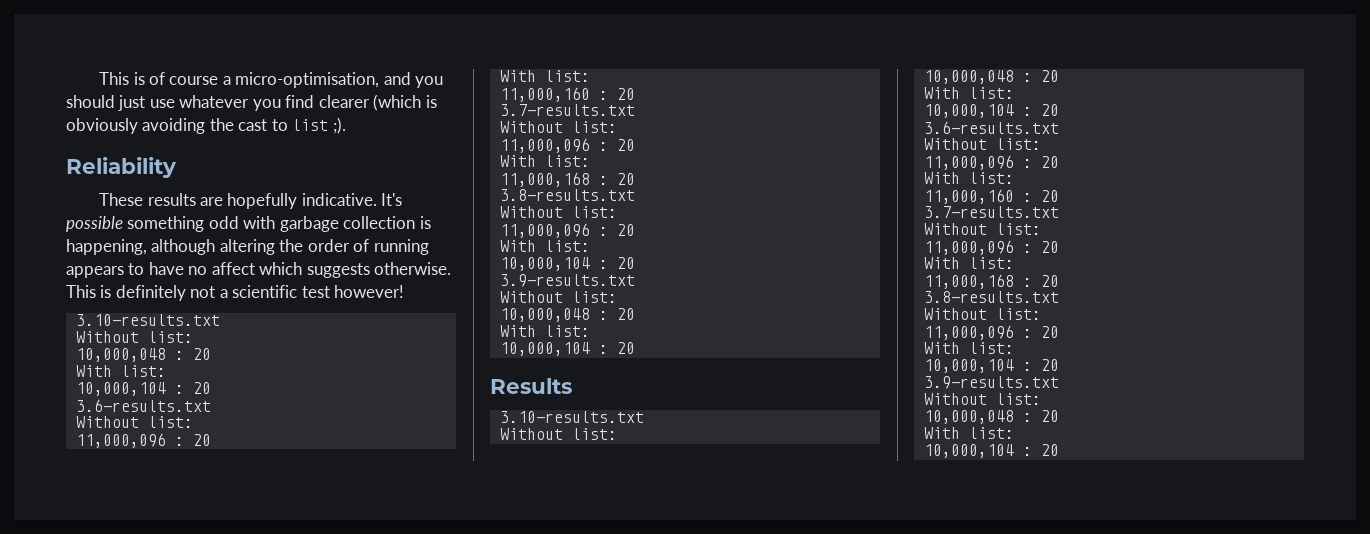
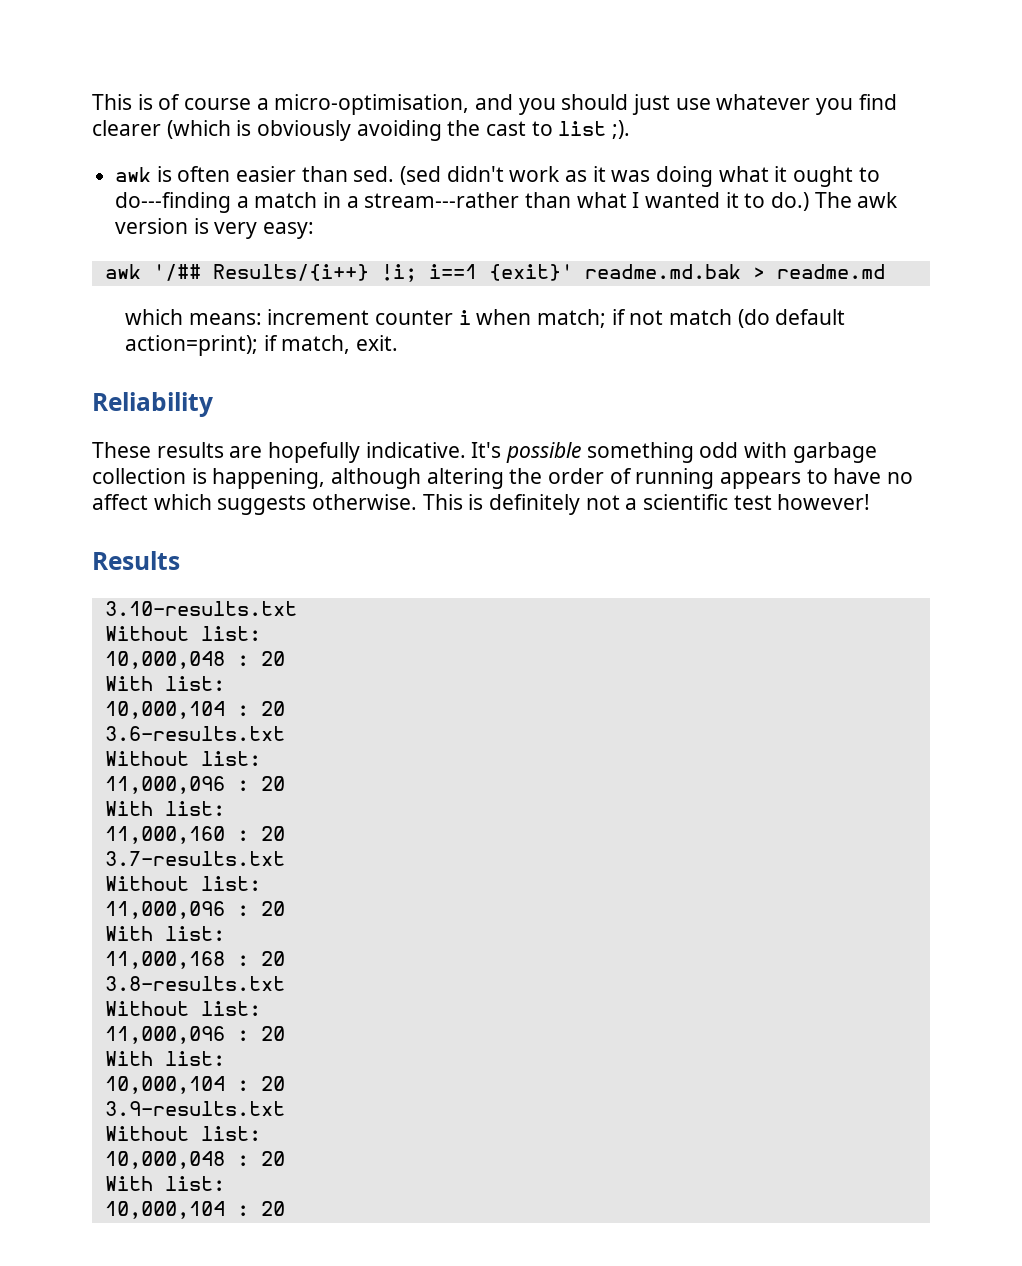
+ awk is often easier than sed. (sed didn't work as it was doing what it ought to do---finding a match in a stream---rather than what I wanted it to do.) The awk version is very easy:
+ awk '/## Results/{i++} !i; i==1 {exit}' readme.md.bak > readme.md
+ which means: increment counter i when match; if not match (do default action=print); if match, exit.
  This is definitely not a scientific test however!
- 3.10-results.txt
- Without list:
- 10,000,048 : 20
- With list:
- 10,000,104 : 20
- 3.6-results.txt
- Without list:
- 11,000,096 : 20
- With list:
- 11,000,160 : 20
- 3.7-results.txt
- Without list:
- 11,000,096 : 20
- With list:
- 11,000,168 : 20
- 3.8-results.txt
- Without list:
- 11,000,096 : 20
- With list:
- 10,000,104 : 20
- 3.9-results.txt
- Without list:
- 10,000,048 : 20
- With list:
- 10,000,104 : 20

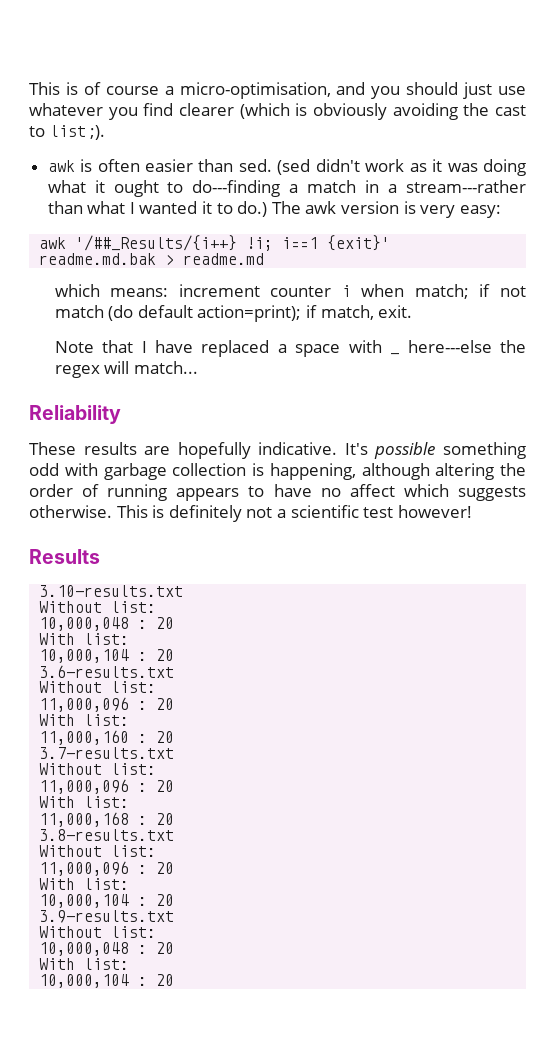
- awk '/## Results/{i++} !i; i==1 {exit}' readme.md.bak > readme.md
+ awk '/##_Results/{i++} !i; i==1 {exit}' readme.md.bak > readme.md
+ Note that I have replaced a space with _ here---else the regex will match...

